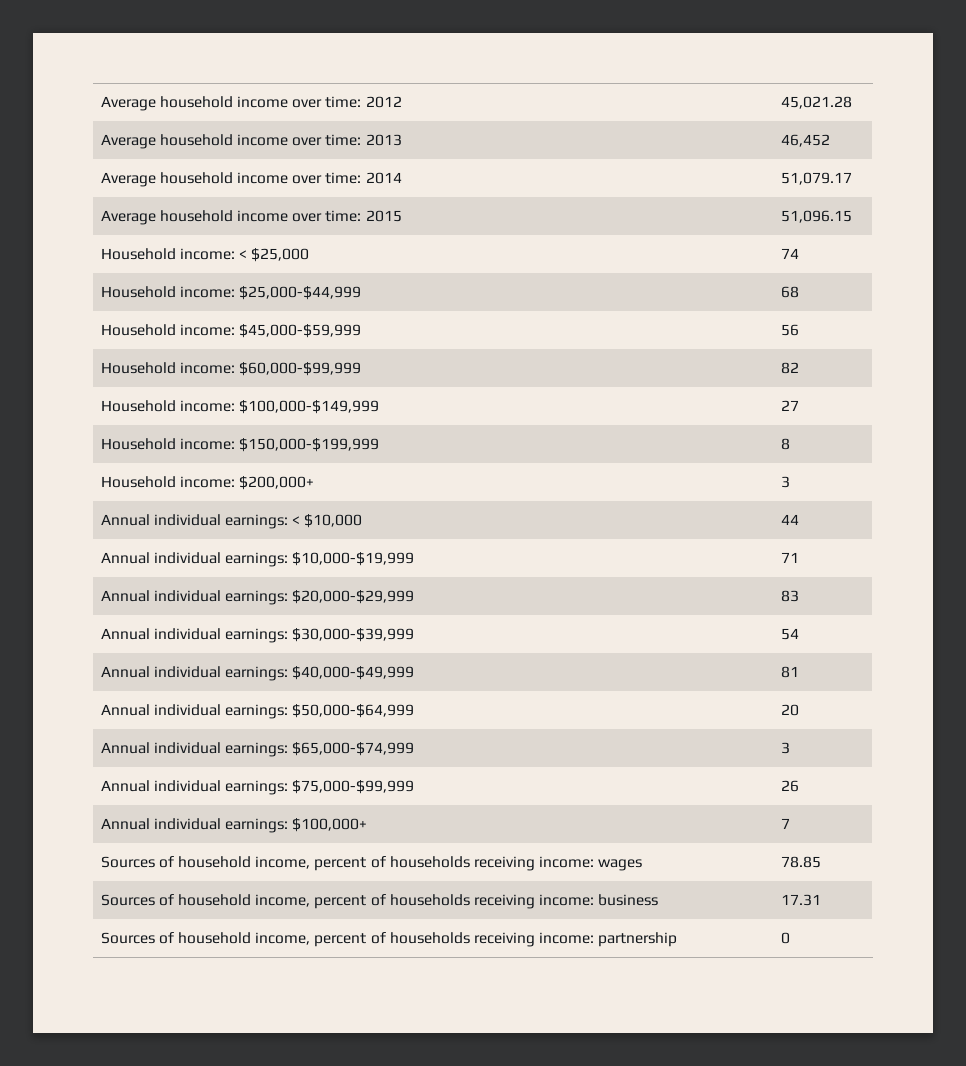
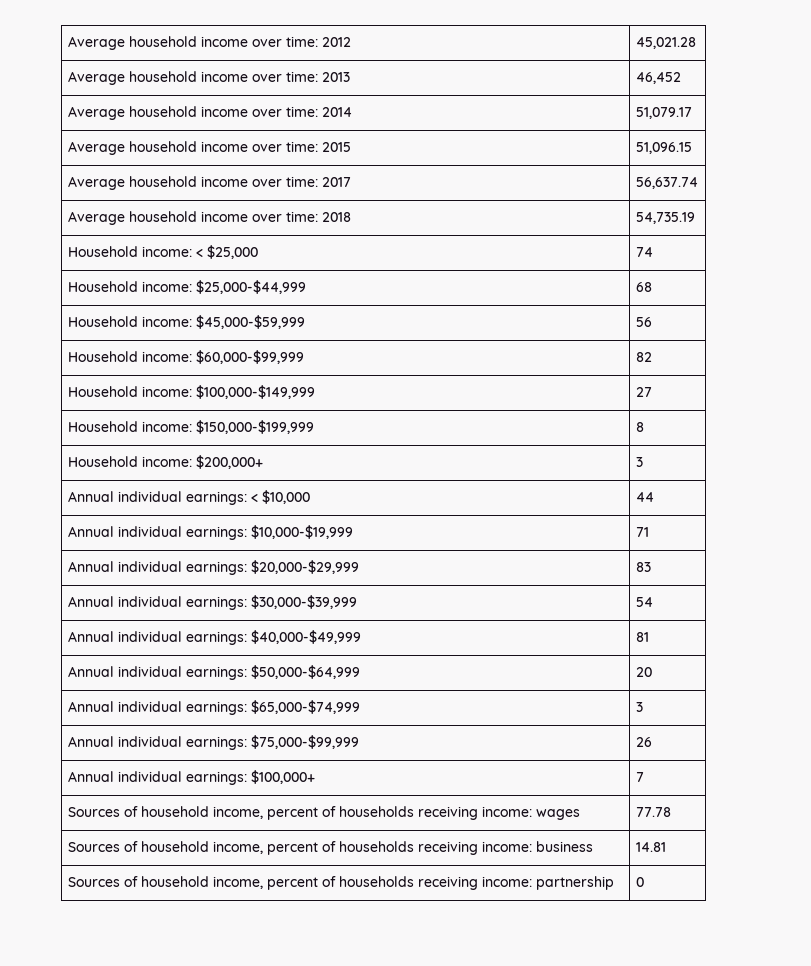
+ Average household income over time: 2017 | 56,637.74
+ Average household income over time: 2018 | 54,735.19
- Sources of household income, percent of households receiving income: wages | 78.85
+ Sources of household income, percent of households receiving income: wages | 77.78
- Sources of household income, percent of households receiving income: business | 17.31
+ Sources of household income, percent of households receiving income: business | 14.81

